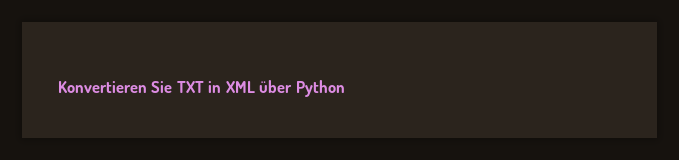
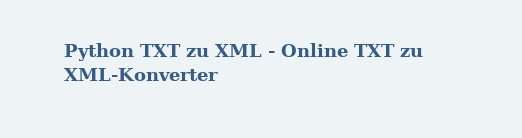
- Konvertieren Sie TXT in XML über Python
+ Python TXT zu XML - Online TXT zu XML-Konverter

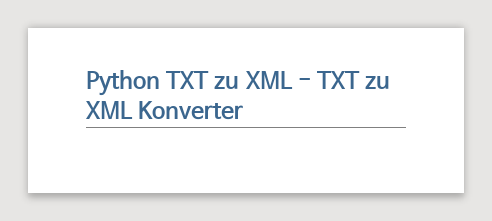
- Python TXT zu XML - Online TXT zu XML-Konverter
+ Python TXT zu XML - TXT zu XML Konverter

